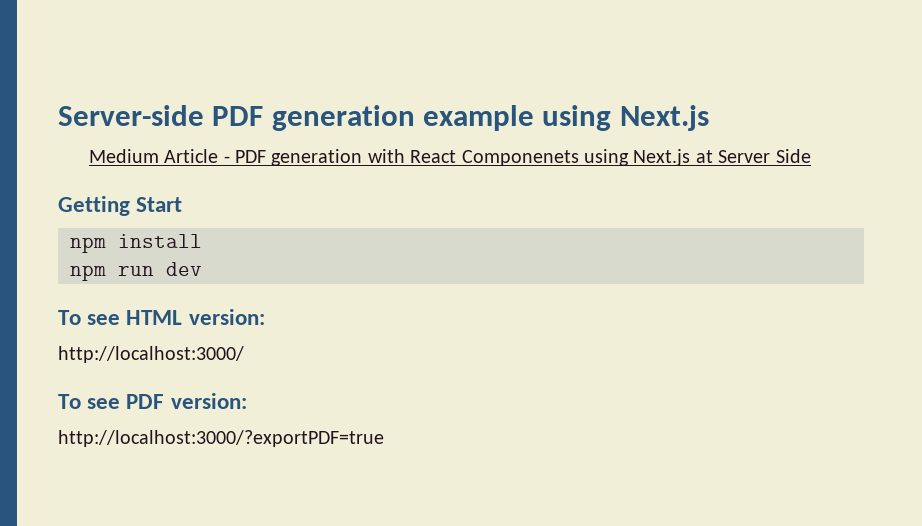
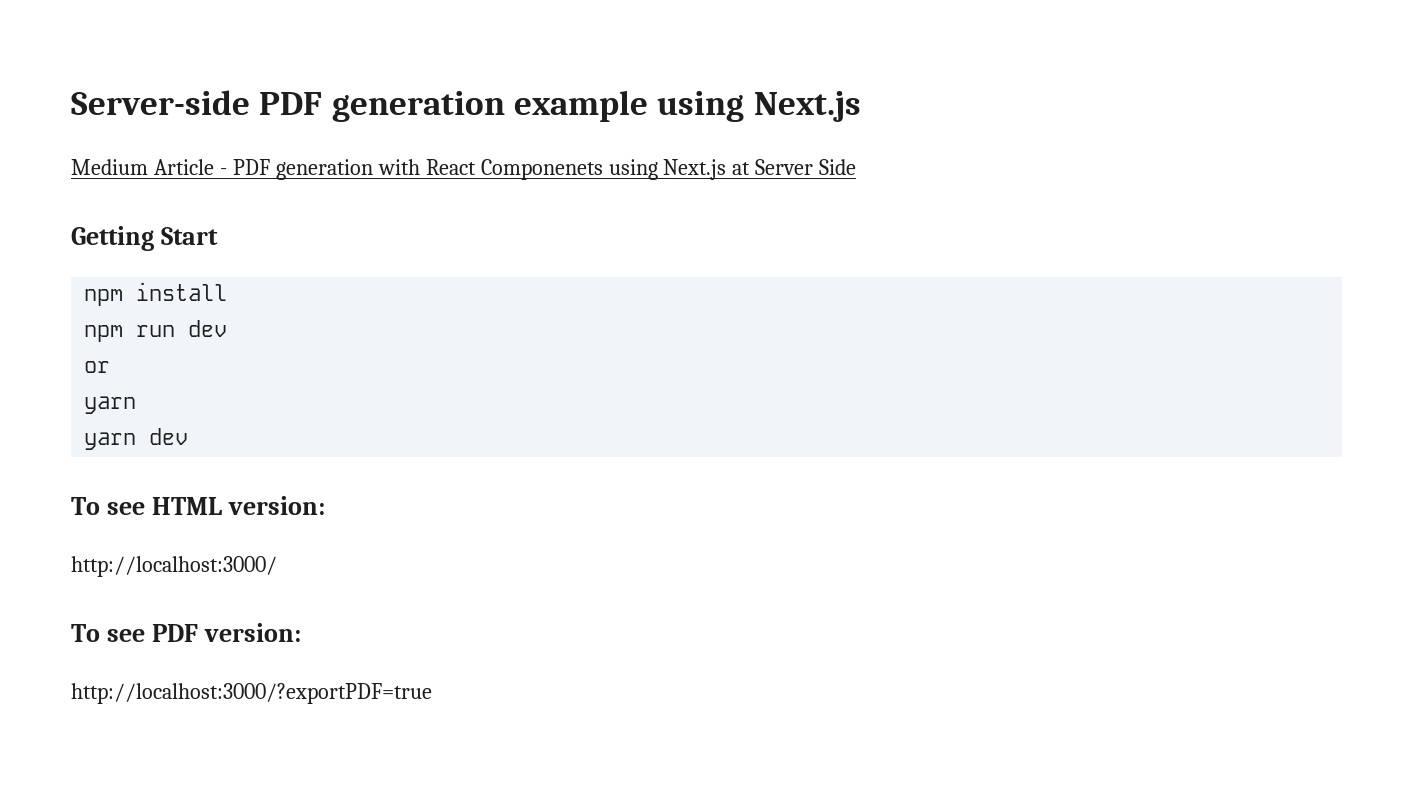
+ or
+ yarn
+ yarn dev

